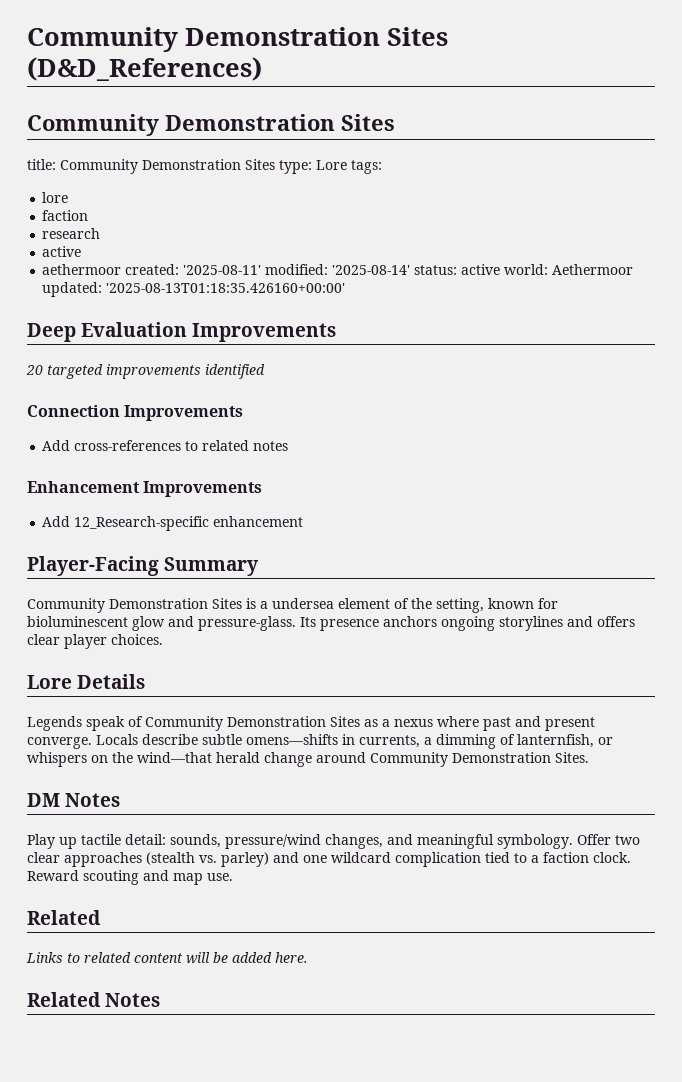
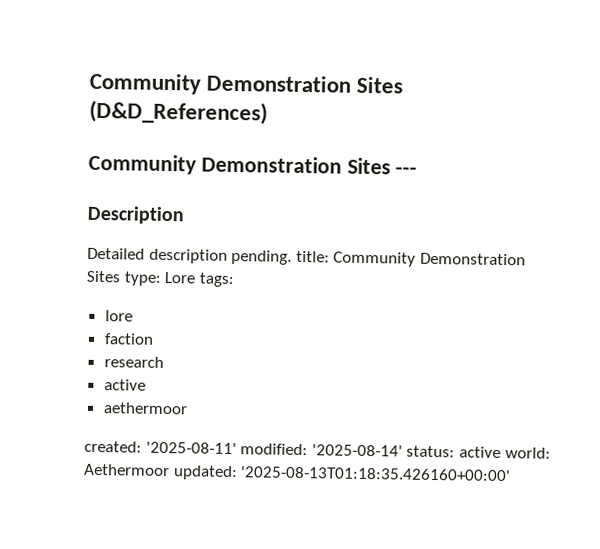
  Community Demonstration Sites (D&D_References)
- Community Demonstration Sites
- title: Community Demonstration Sites type: Lore tags:
+ Community Demonstration Sites ---
+ Description
+ Detailed description pending. title: Community Demonstration Sites type: Lore tags:
- aethermoor created: '2025-08-11' modified: '2025-08-14' status: active world: Aethermoor updated: '2025-08-13T01:18:35.426160+00:00'
+ aethermoor
+ created: '2025-08-11' modified: '2025-08-14' status: active world: Aethermoor updated: '2025-08-13T01:18:35.426160+00:00'
- Deep Evaluation Improvements
- 20 targeted improvements identified
- Connection Improvements
- Add cross-references to related notes
- Enhancement Improvements
- Add 12_Research-specific enhancement
- Player-Facing Summary
- Community Demonstration Sites is a undersea element of the setting, known for bioluminescent glow and pressure-glass. Its presence anchors ongoing storylines and offers clear player choices.
- Lore Details
- Legends speak of Community Demonstration Sites as a nexus where past and present converge. Locals describe subtle omens—shifts in currents, a dimming of lanternfish, or whispers on the wind—that herald change around Community Demonstration Sites.
- DM Notes
- Play up tactile detail: sounds, pressure/wind changes, and meaningful symbology. Offer two clear approaches (stealth vs. parley) and one wildcard complication tied to a faction clock. Reward scouting and map use.
- Related
- Links to related content will be added here.
- Related Notes

